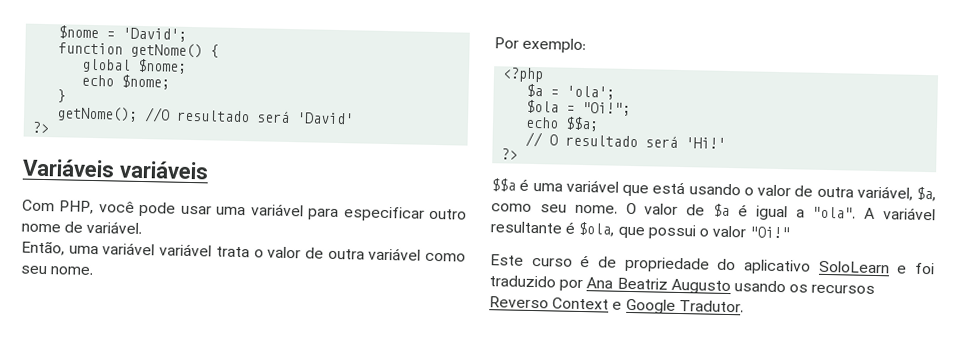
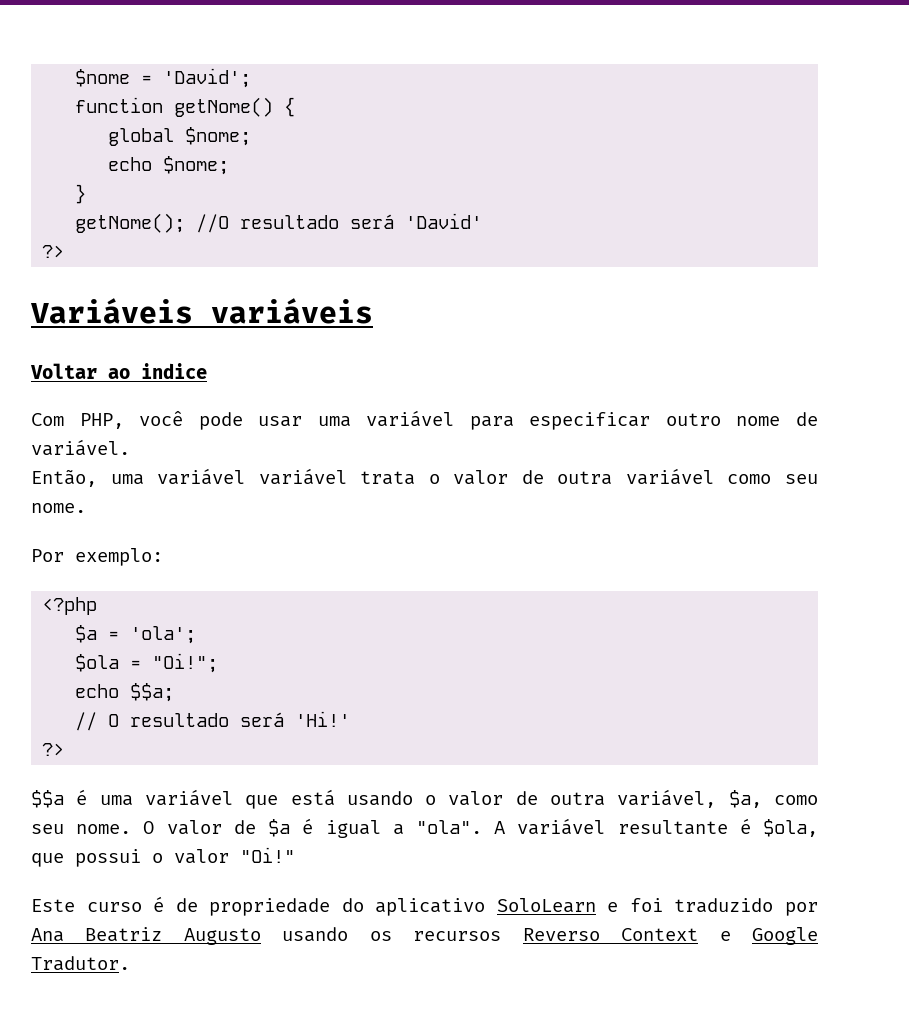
+ Voltar ao indice

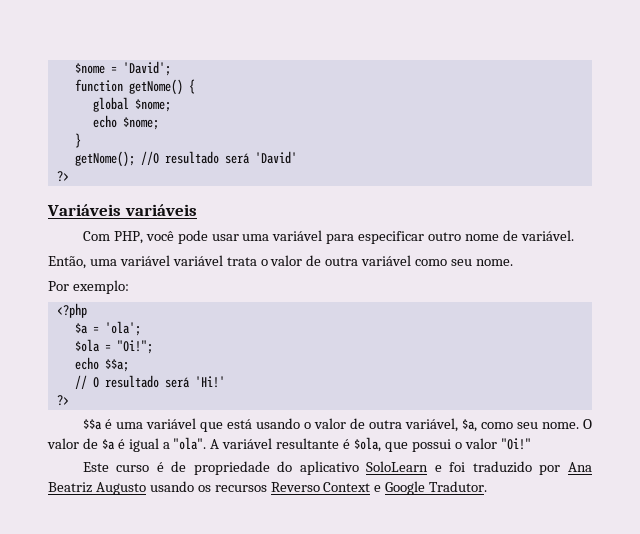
- Voltar ao indice

